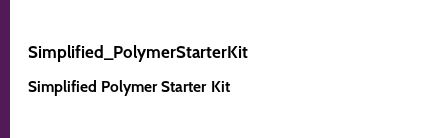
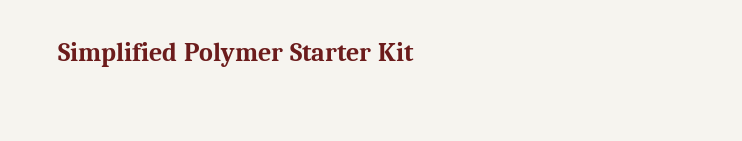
- Simplified_PolymerStarterKit

